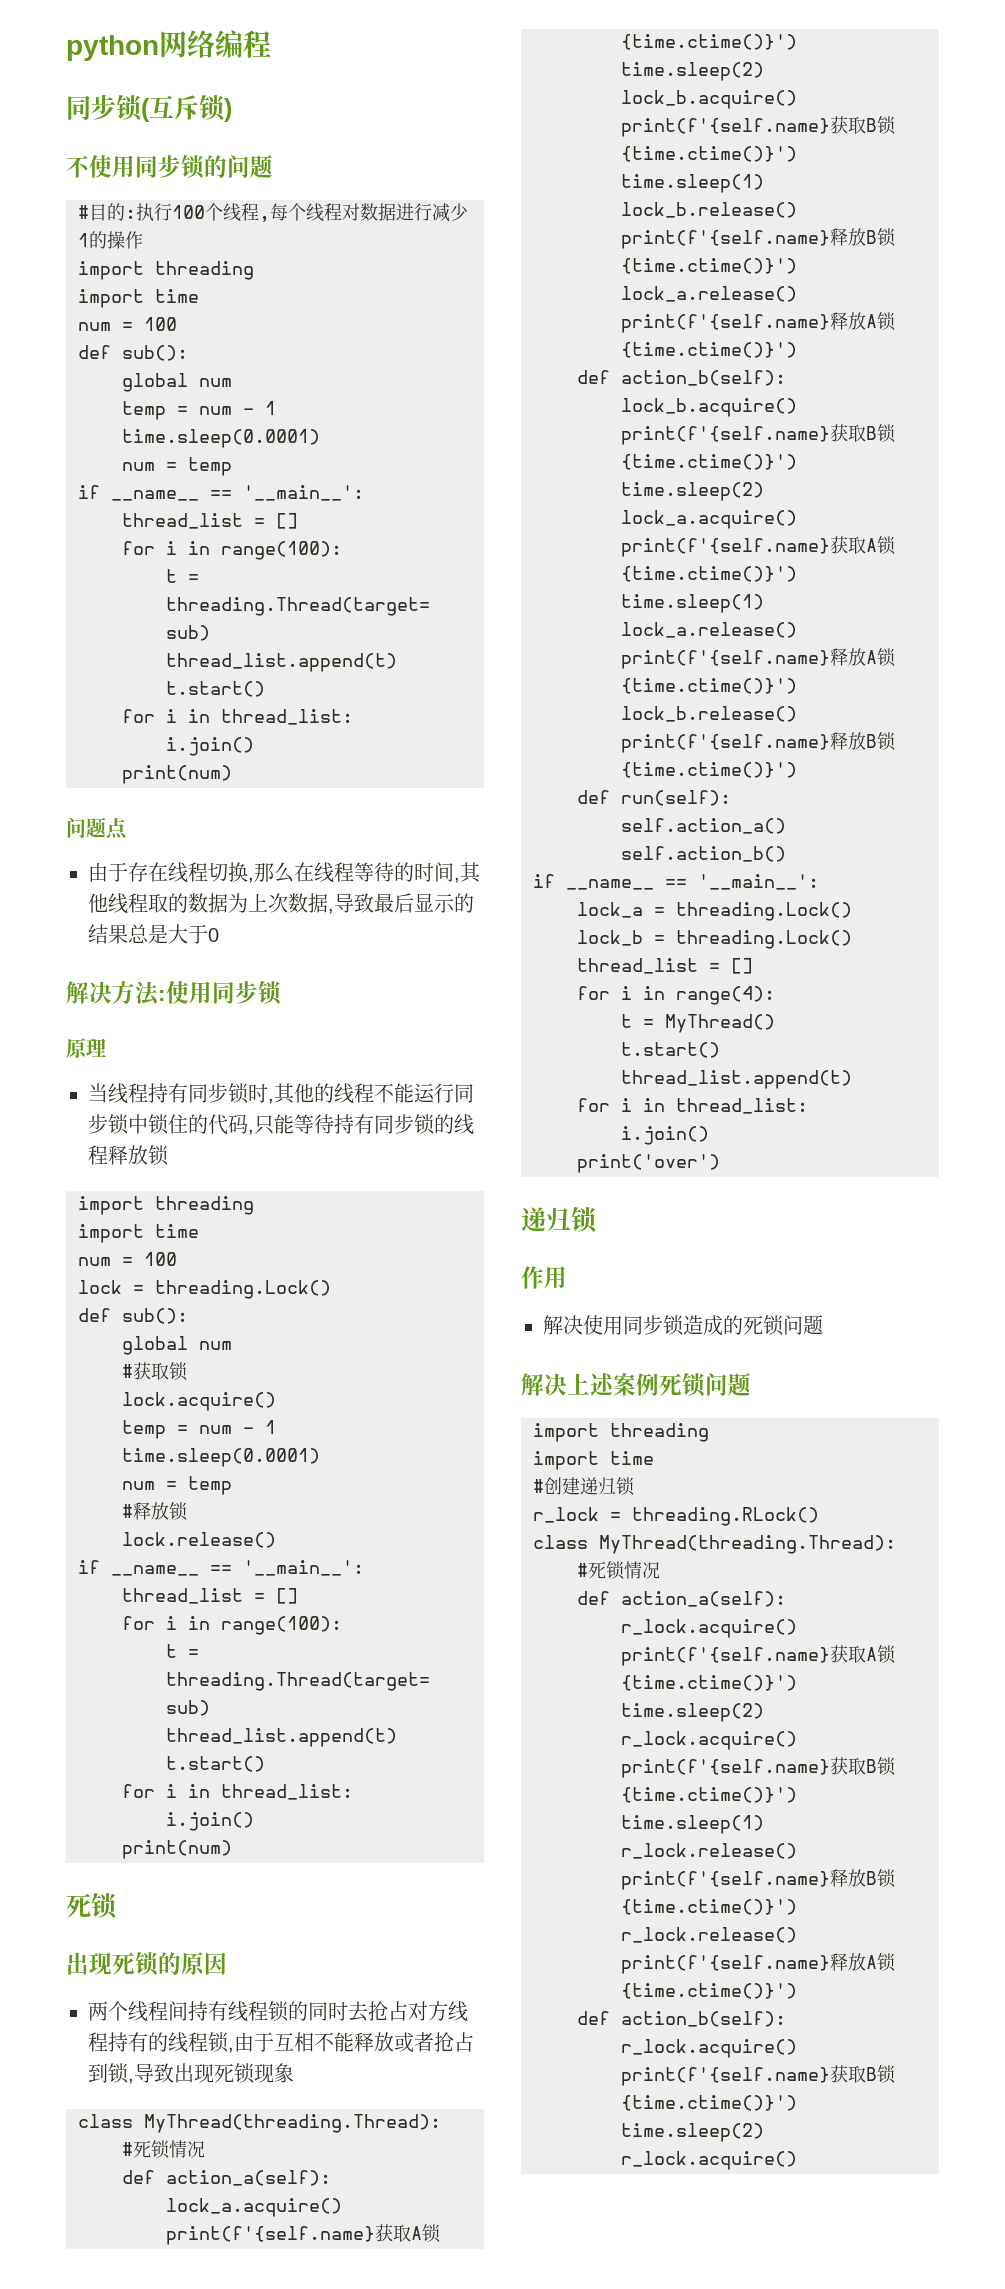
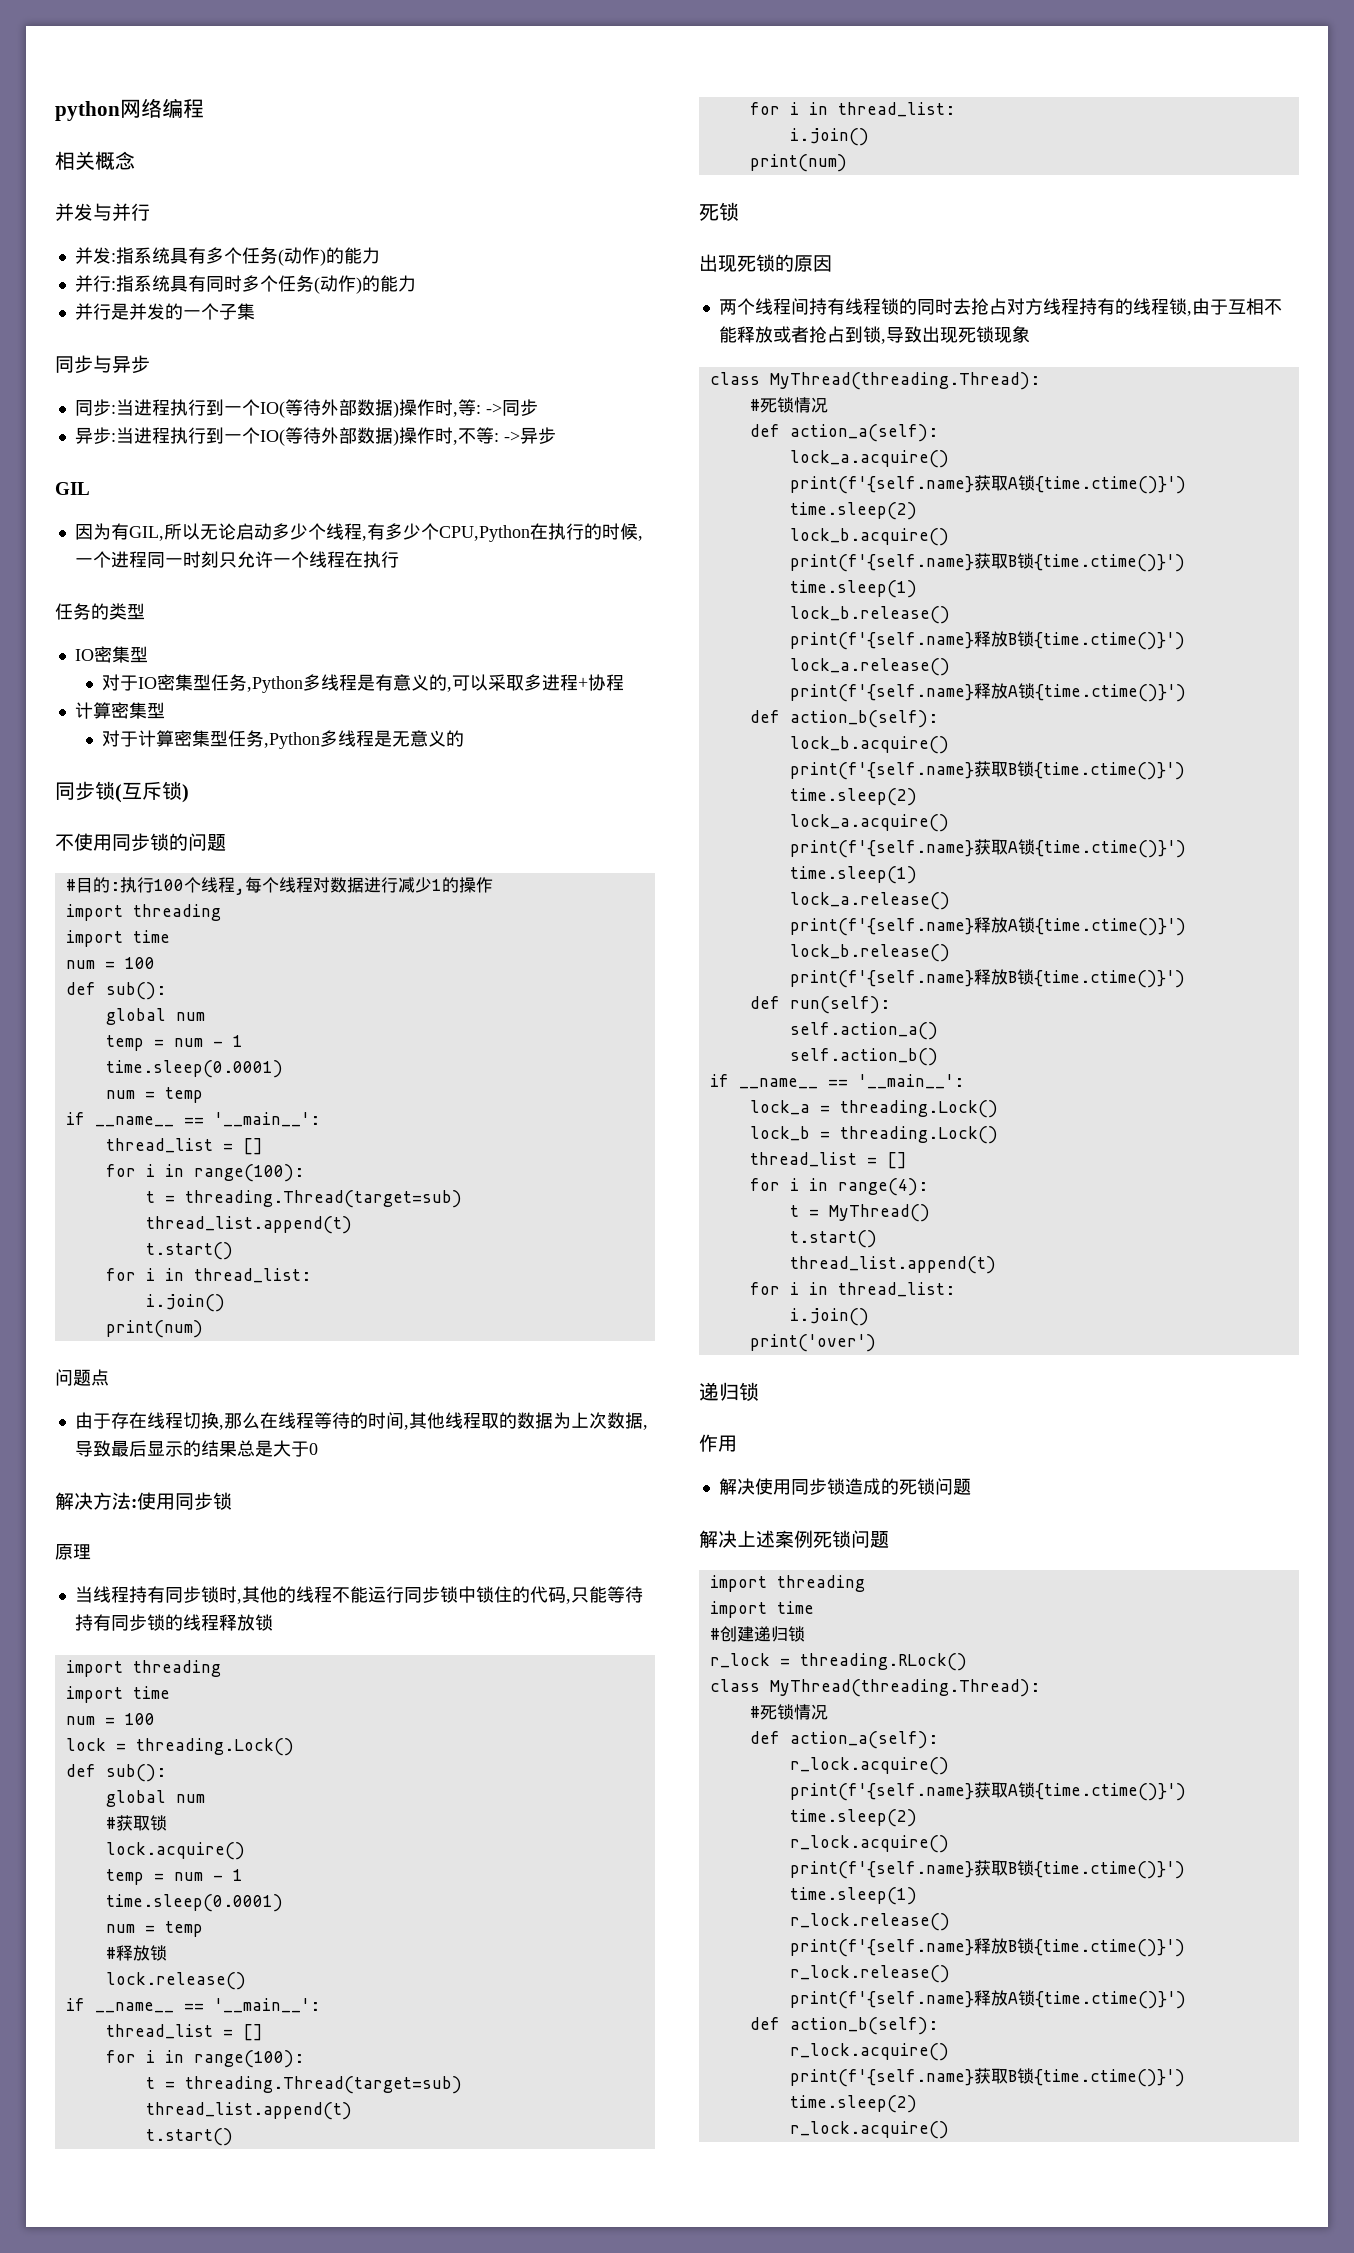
+ 相关概念
+ 并发与并行
+ 并发:指系统具有多个任务(动作)的能力
+ 并行:指系统具有同时多个任务(动作)的能力
+ 并行是并发的一个子集
+ 同步与异步
+ 同步:当进程执行到一个IO(等待外部数据)操作时,等: ->同步
+ 异步:当进程执行到一个IO(等待外部数据)操作时,不等: ->异步
+ GIL
+ 因为有GIL,所以无论启动多少个线程,有多少个CPU,Python在执行的时候,一个进程同一时刻只允许一个线程在执行
+ 任务的类型
+ IO密集型
+ 对于IO密集型任务,Python多线程是有意义的,可以采取多进程+协程
+ 计算密集型
+ 对于计算密集型任务,Python多线程是无意义的

